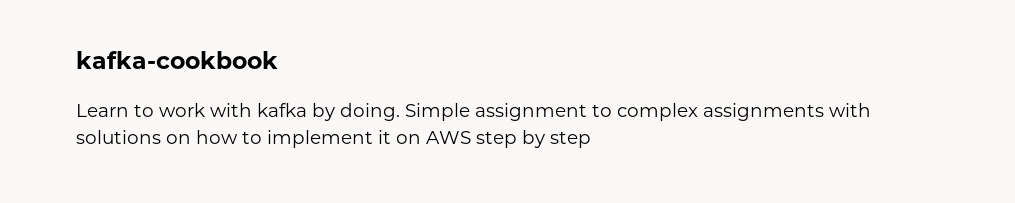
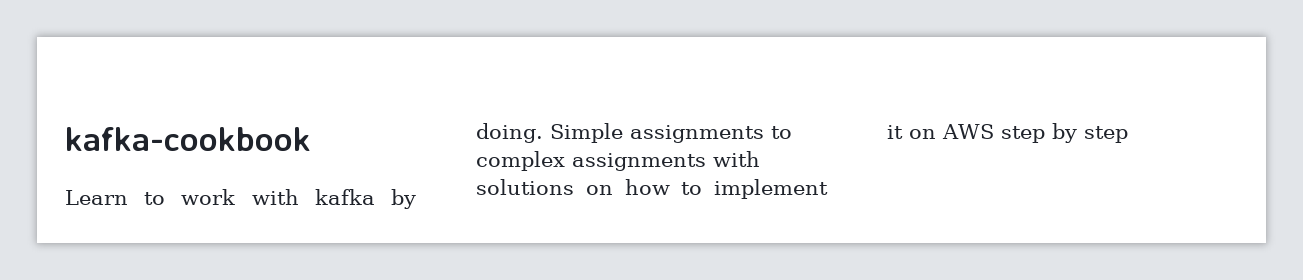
- Simple assignment to complex assignments with solutions on how to implement it on AWS step by step
+ Simple assignments to complex assignments with solutions on how to implement it on AWS step by step

